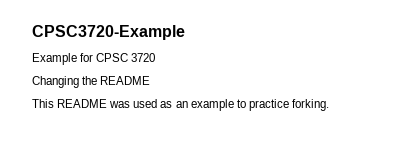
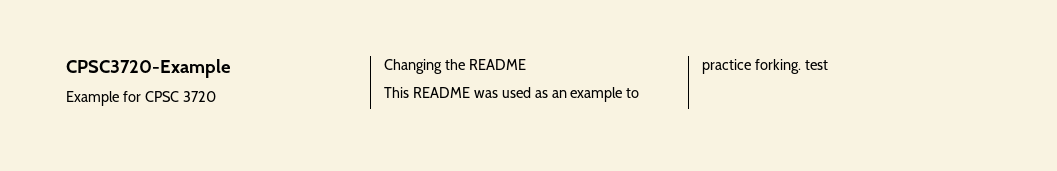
- This README was used as an example to practice forking.
+ This README was used as an example to practice forking. test

